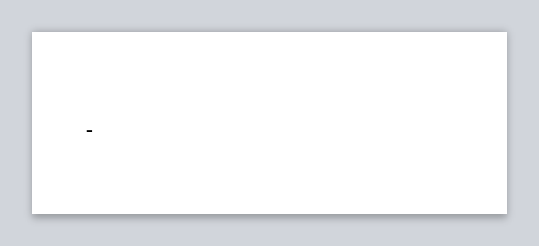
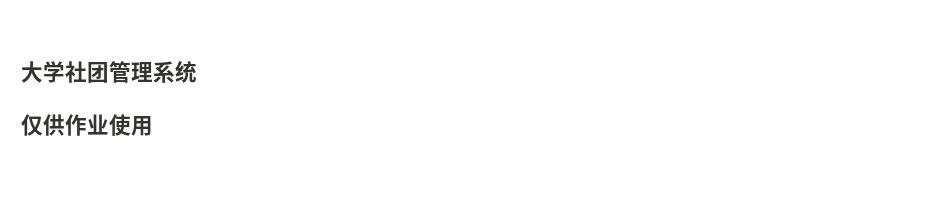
- -
+ 大学社团管理系统
+ 仅供作业使用

